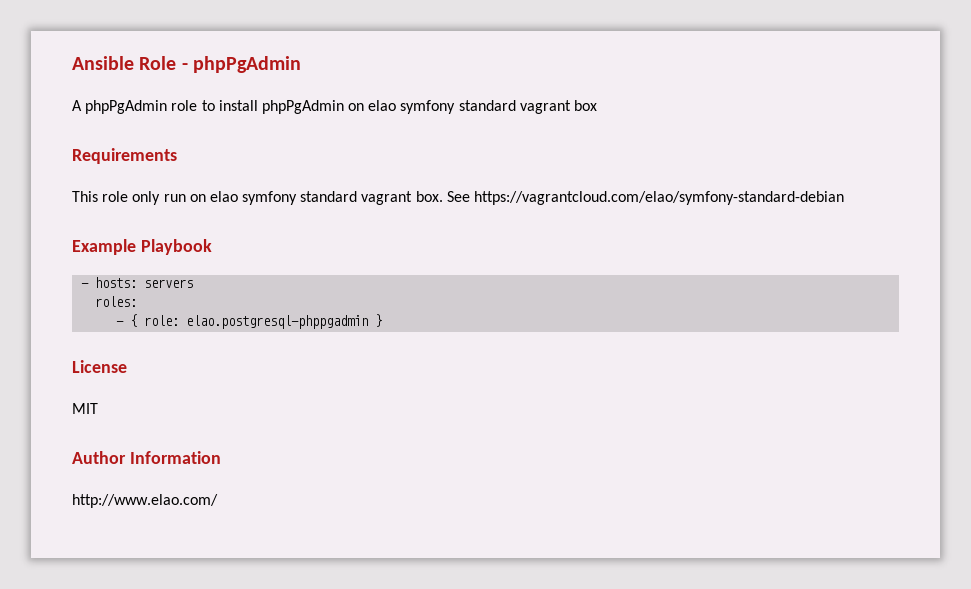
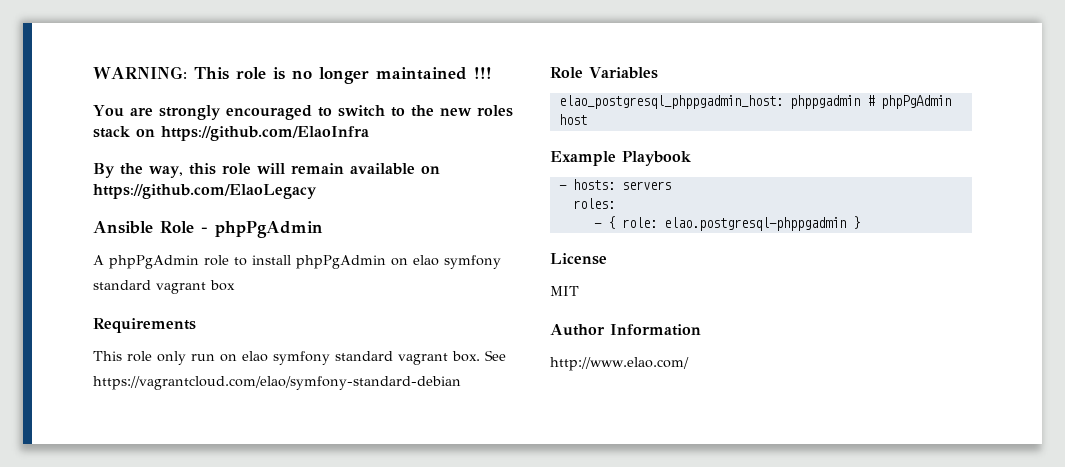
+ WARNING: This role is no longer maintained !!!
+ You are strongly encouraged to switch to the new roles stack on https://github.com/ElaoInfra
+ By the way, this role will remain available on https://github.com/ElaoLegacy
+ Role Variables
+ elao_postgresql_phppgadmin_host: phppgadmin # phpPgAdmin host

